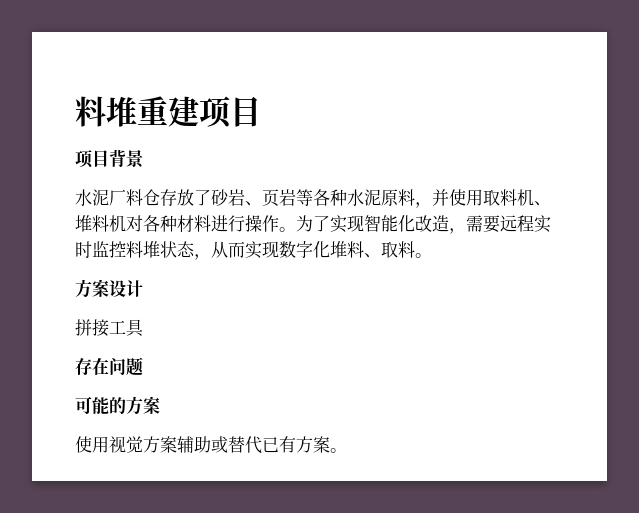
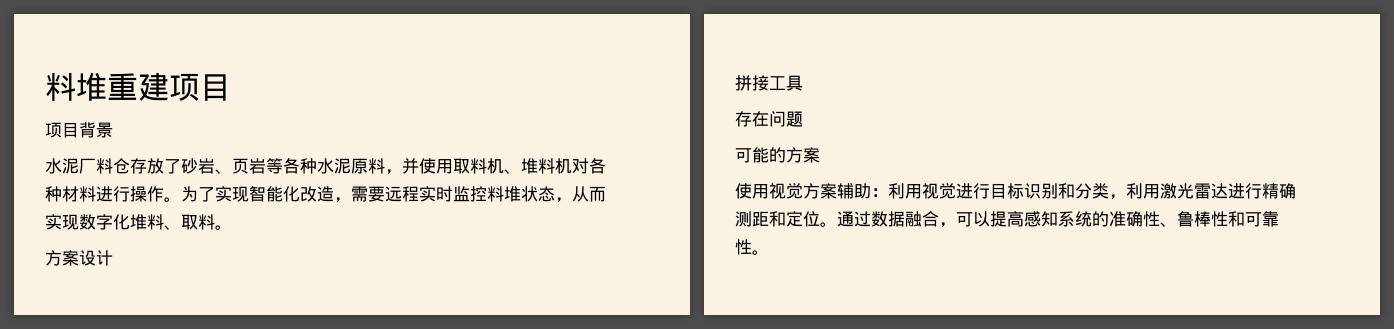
- 使用视觉方案辅助或替代已有方案。
+ 使用视觉方案辅助：利用视觉进行目标识别和分类，利用激光雷达进行精确测距和定位。通过数据融合，可以提高感知系统的准确性、鲁棒性和可靠性。

